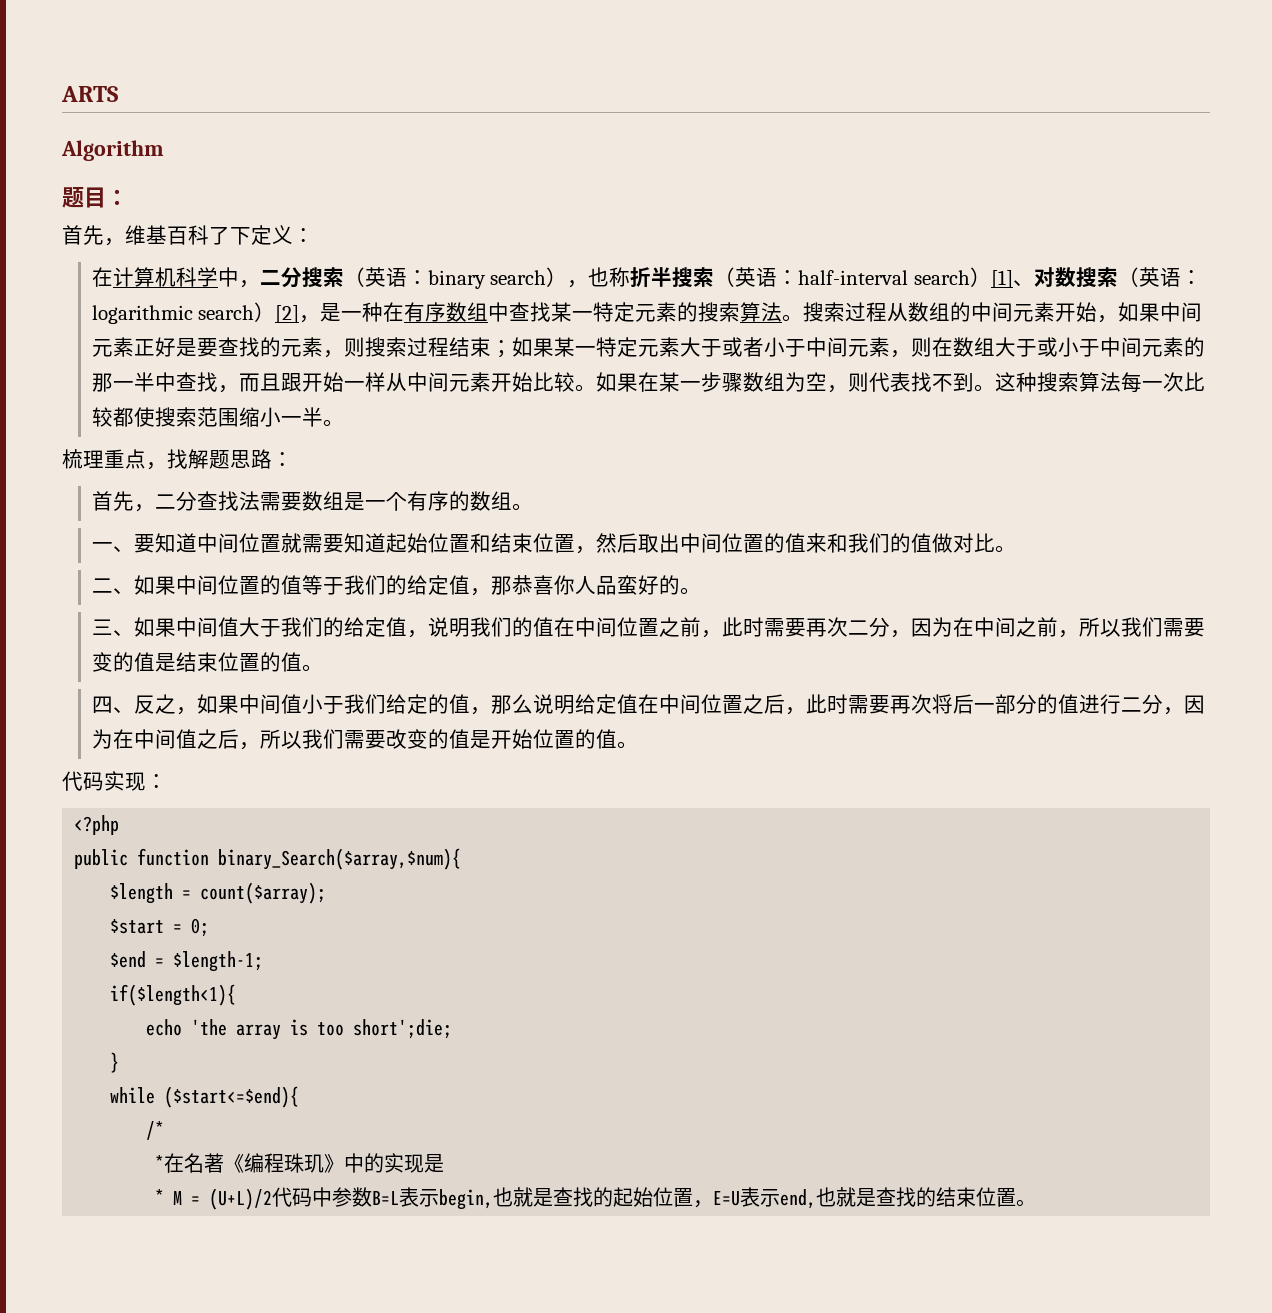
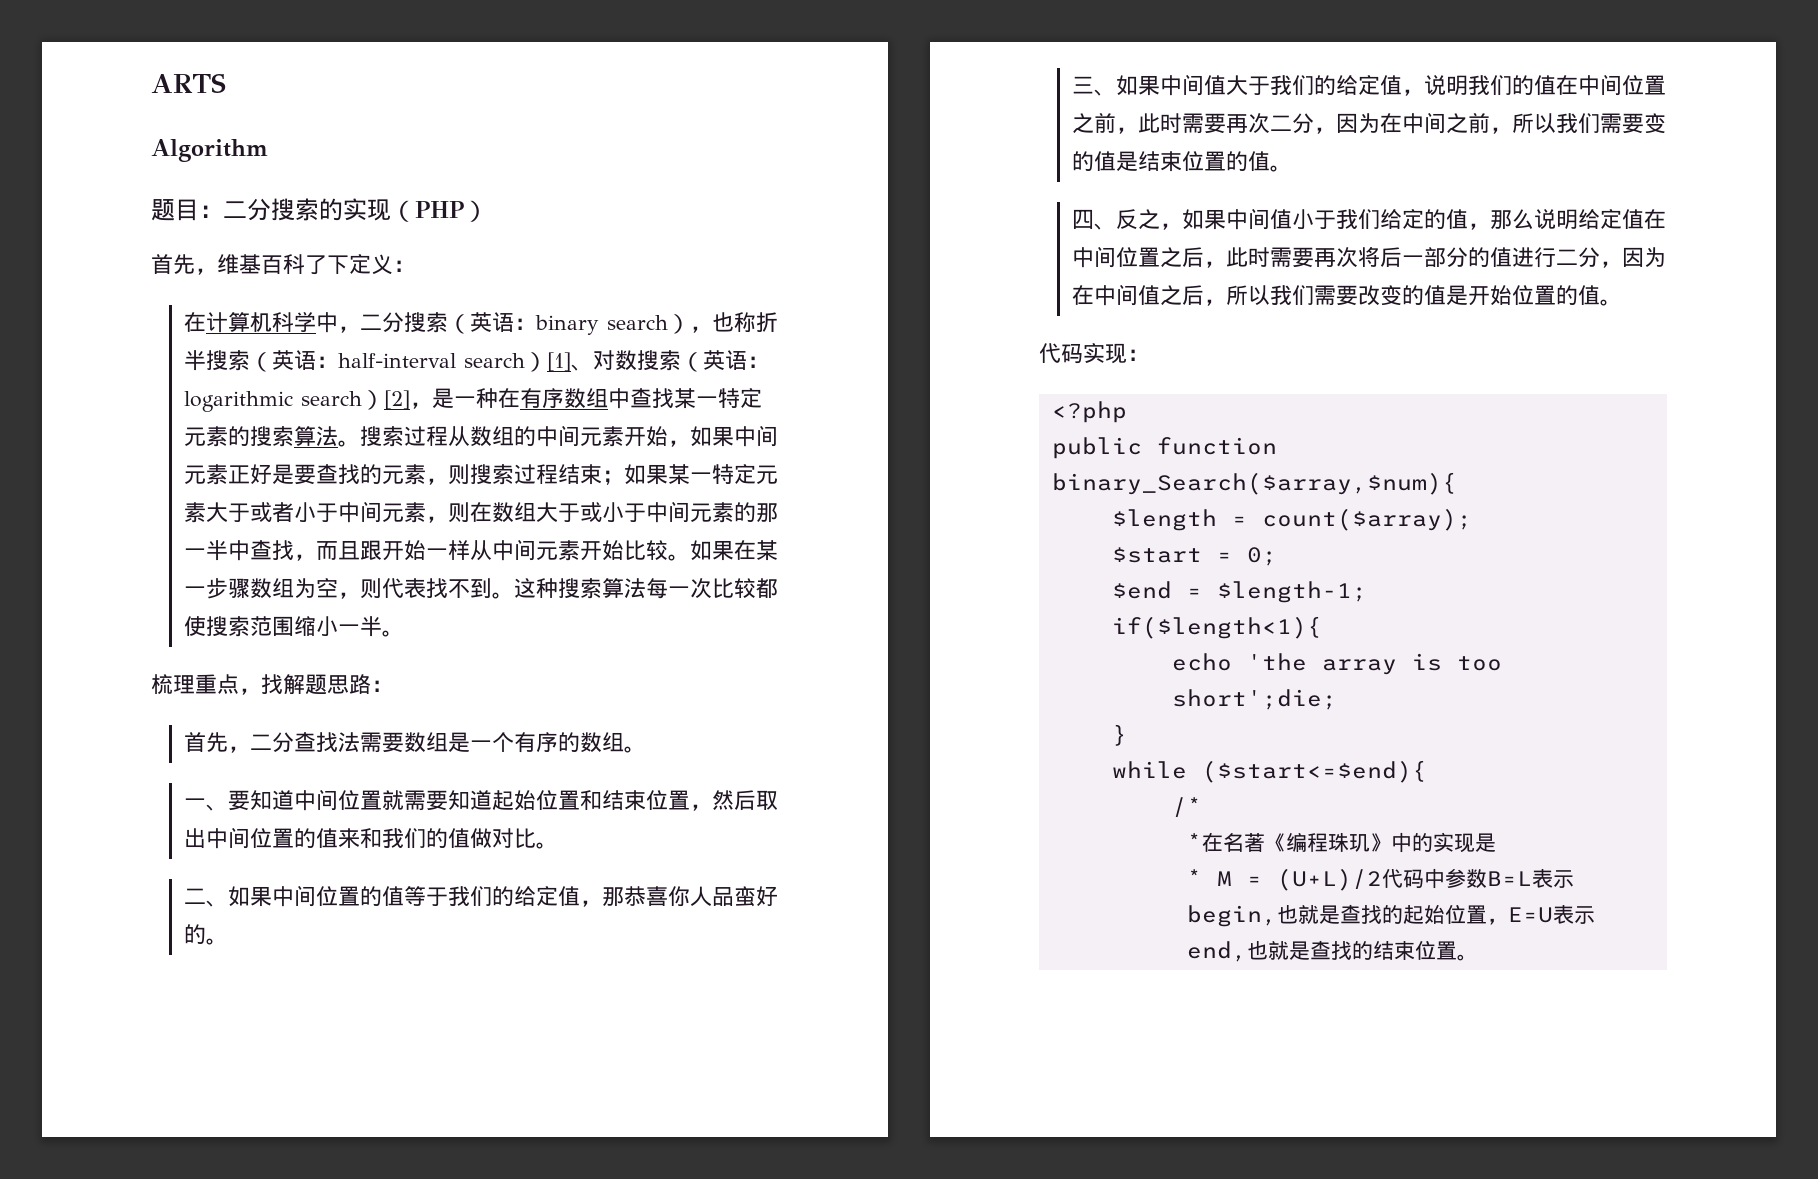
- 题目：
+ 题目：二分搜索的实现（PHP）

